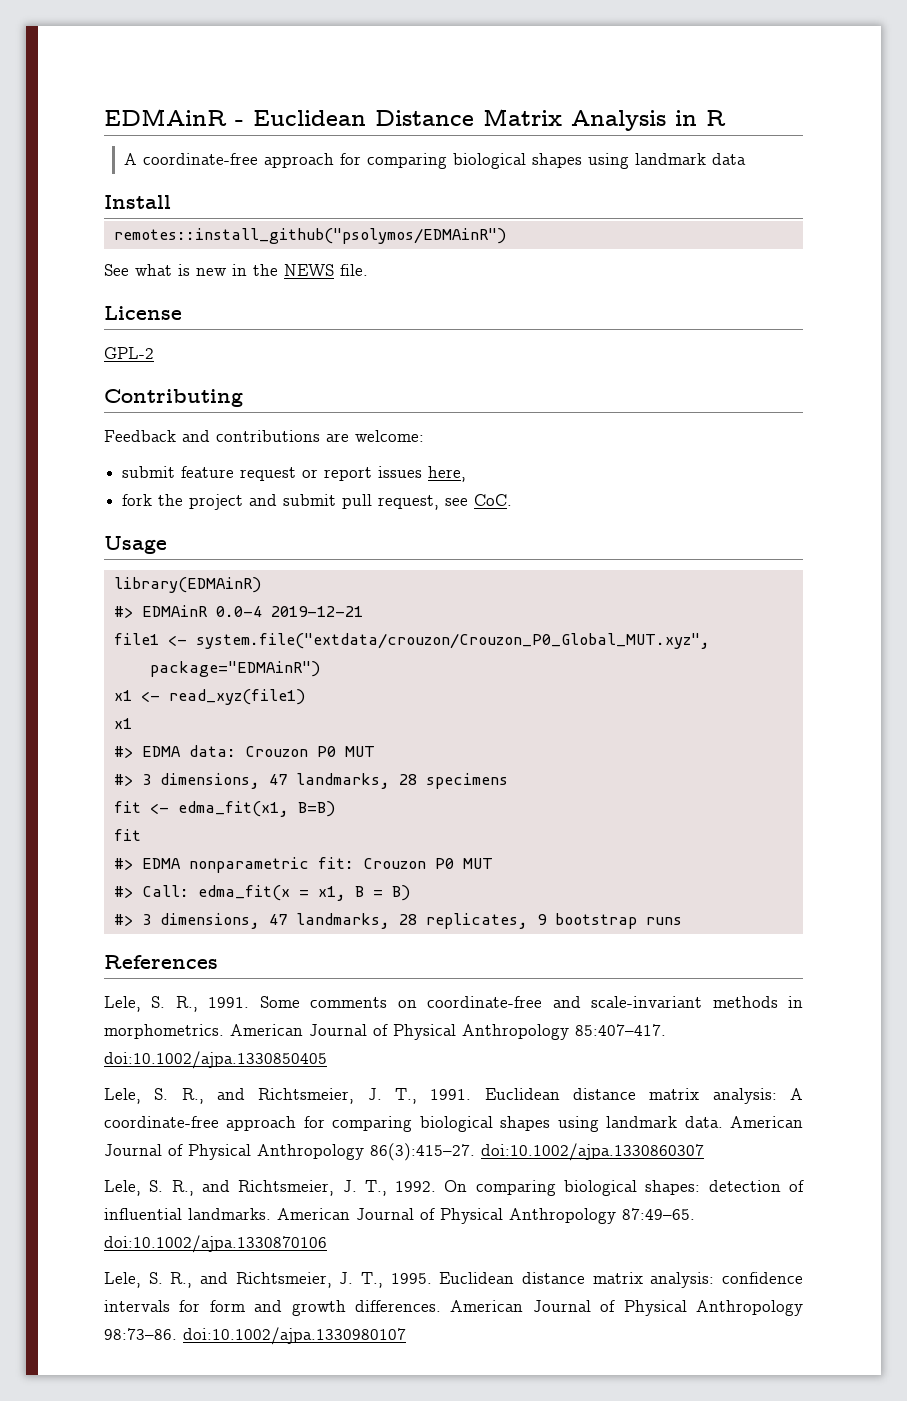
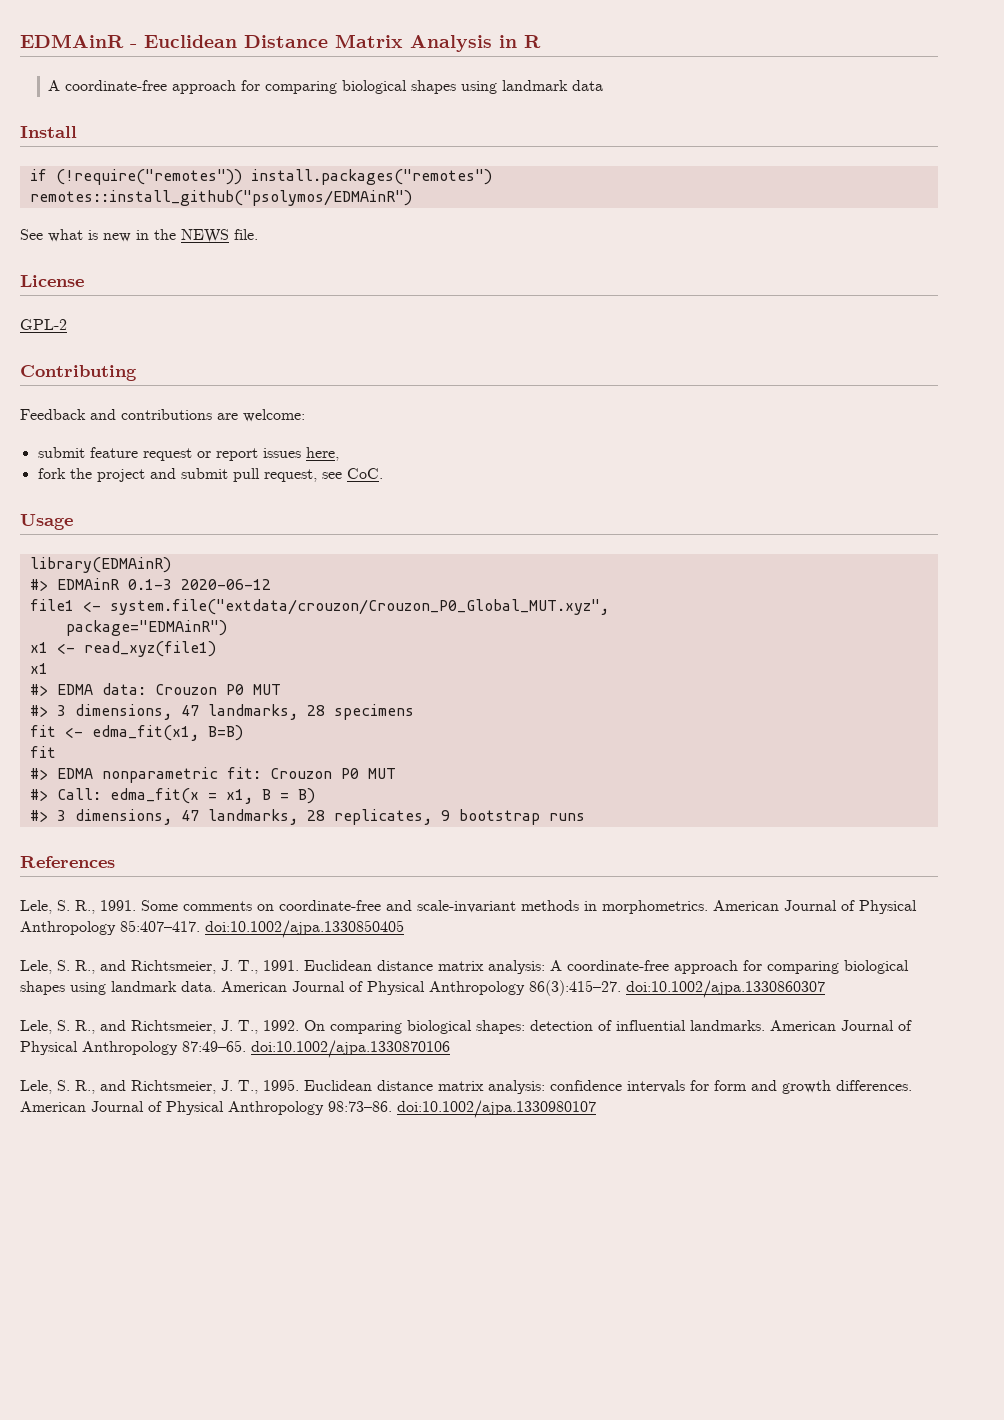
+ if (!require("remotes")) install.packages("remotes")
- #> EDMAinR 0.0-4 2019-12-21
+ #> EDMAinR 0.1-3 2020-06-12

